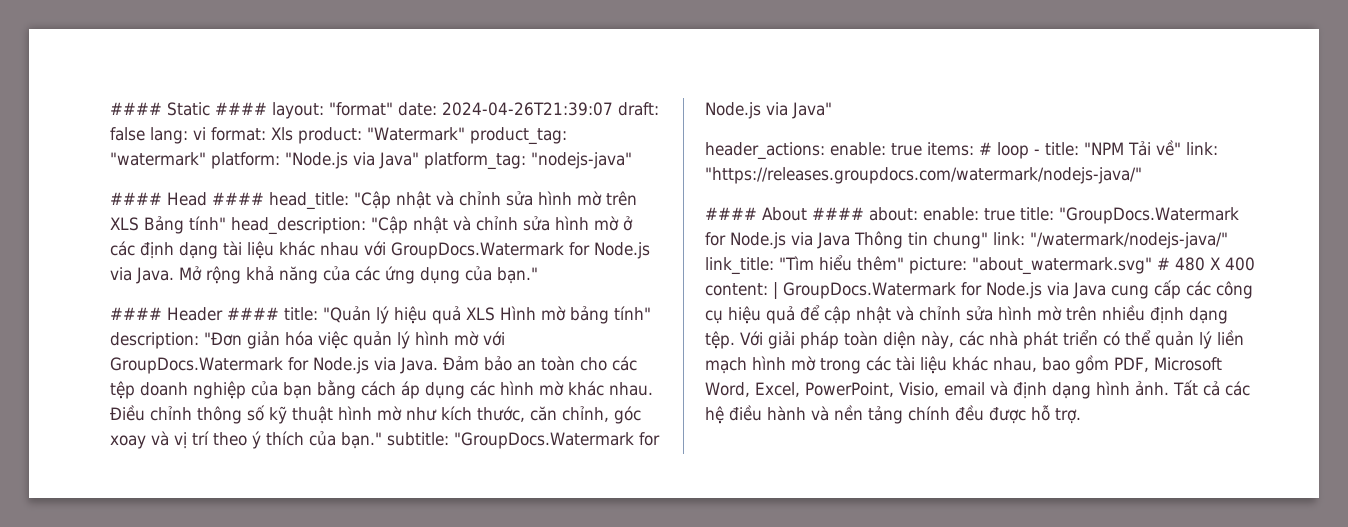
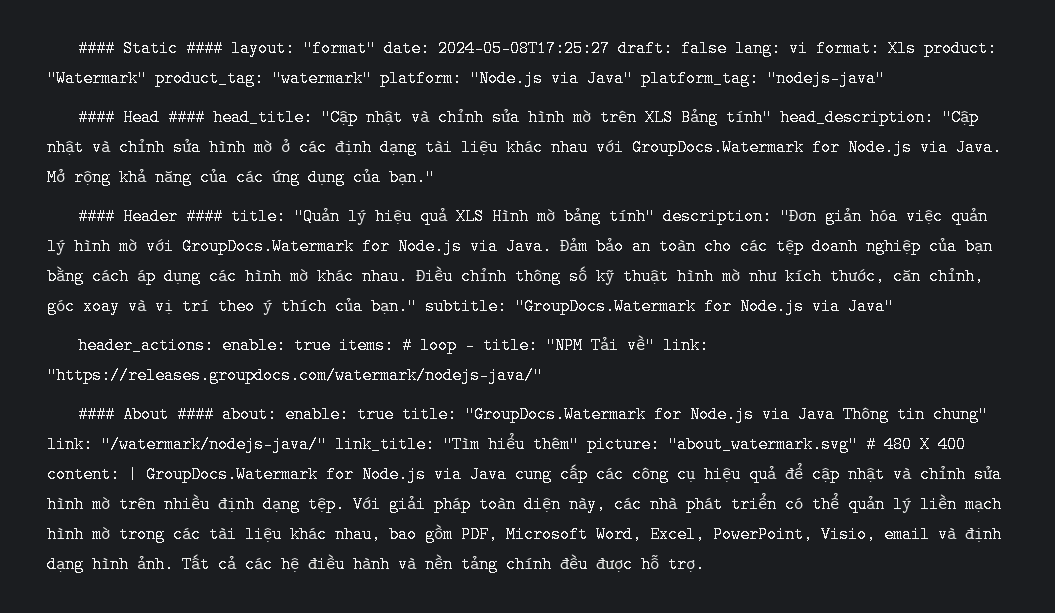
- #### Static #### layout: "format" date: 2024-04-26T21:39:07 draft: false lang: vi format: Xls product: "Watermark" product_tag: "watermark" platform: "Node.js via Java" platform_tag: "nodejs-java"
+ #### Static #### layout: "format" date: 2024-05-08T17:25:27 draft: false lang: vi format: Xls product: "Watermark" product_tag: "watermark" platform: "Node.js via Java" platform_tag: "nodejs-java"

